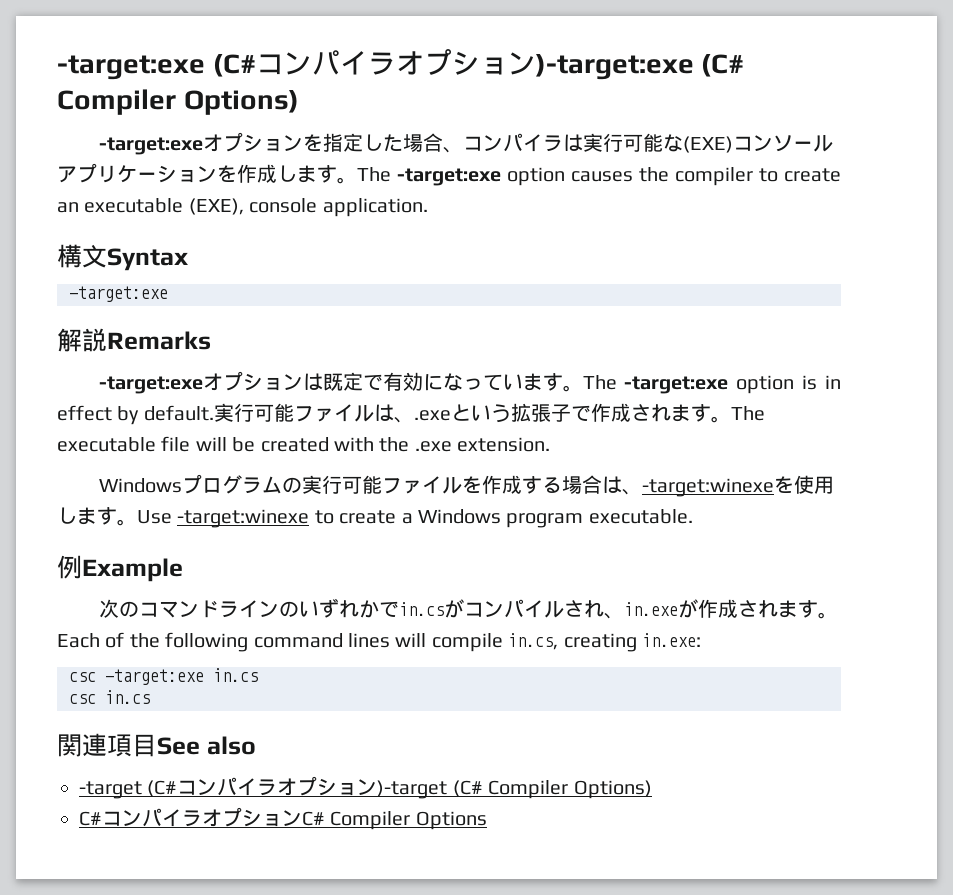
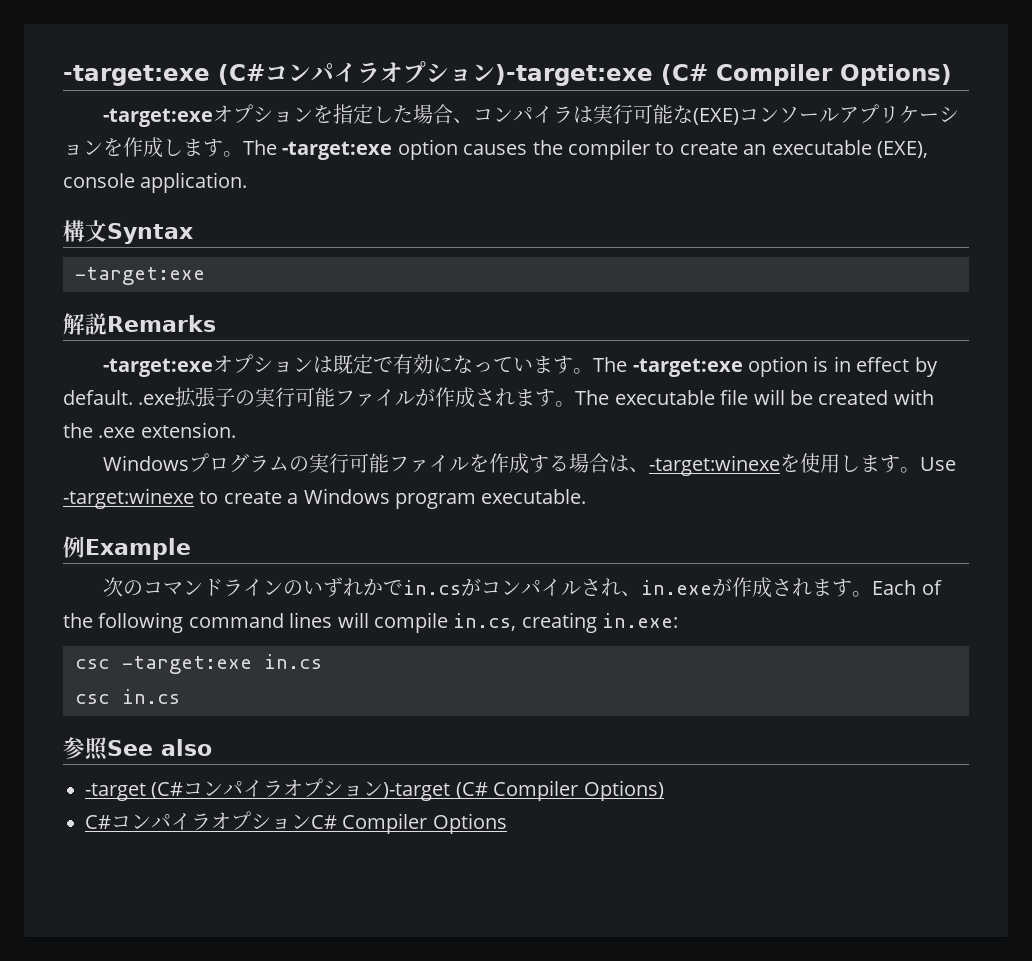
- The -target:exe option is in effect by default.実行可能ファイルは、.exeという拡張子で作成されます。
+ The -target:exe option is in effect by default. .exe拡張子の実行可能ファイルが作成されます。
- 関連項目See also
+ 参照See also

